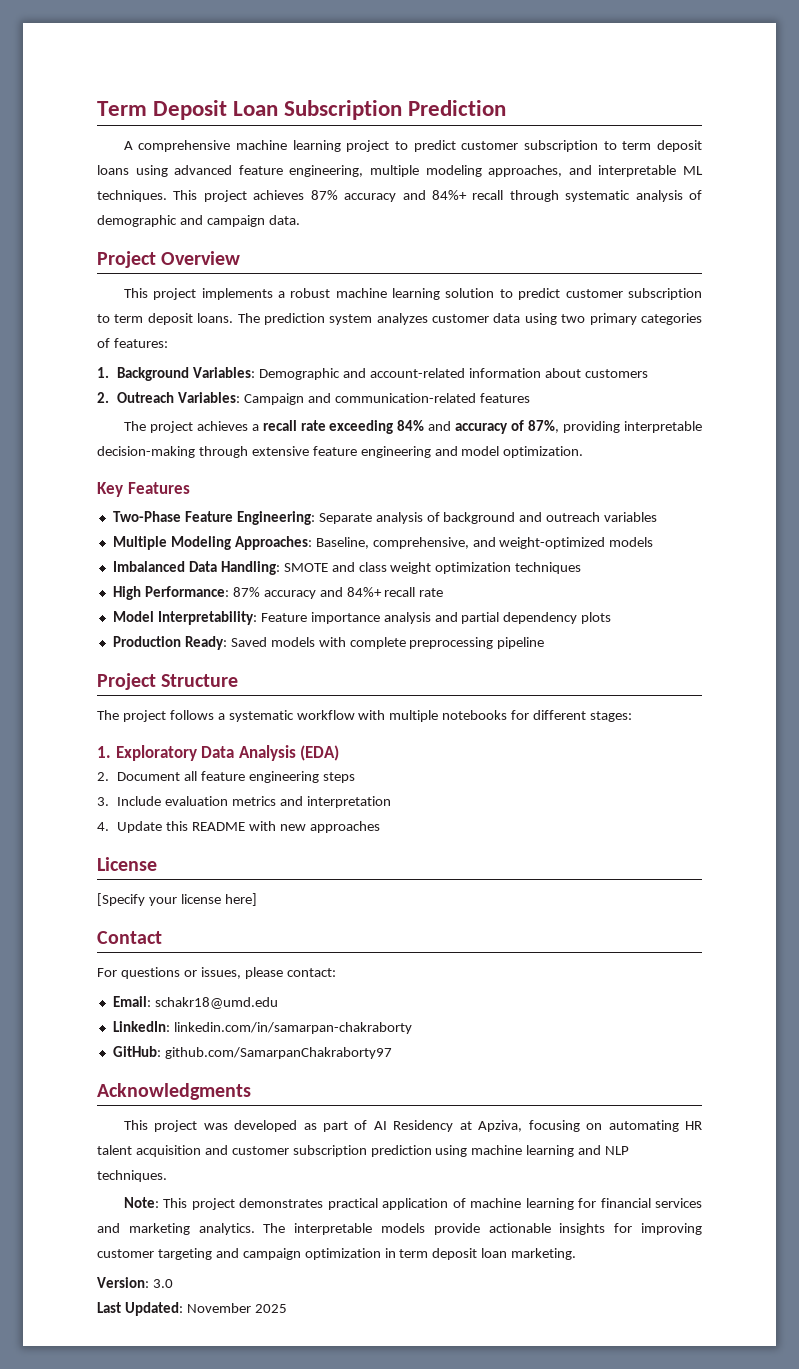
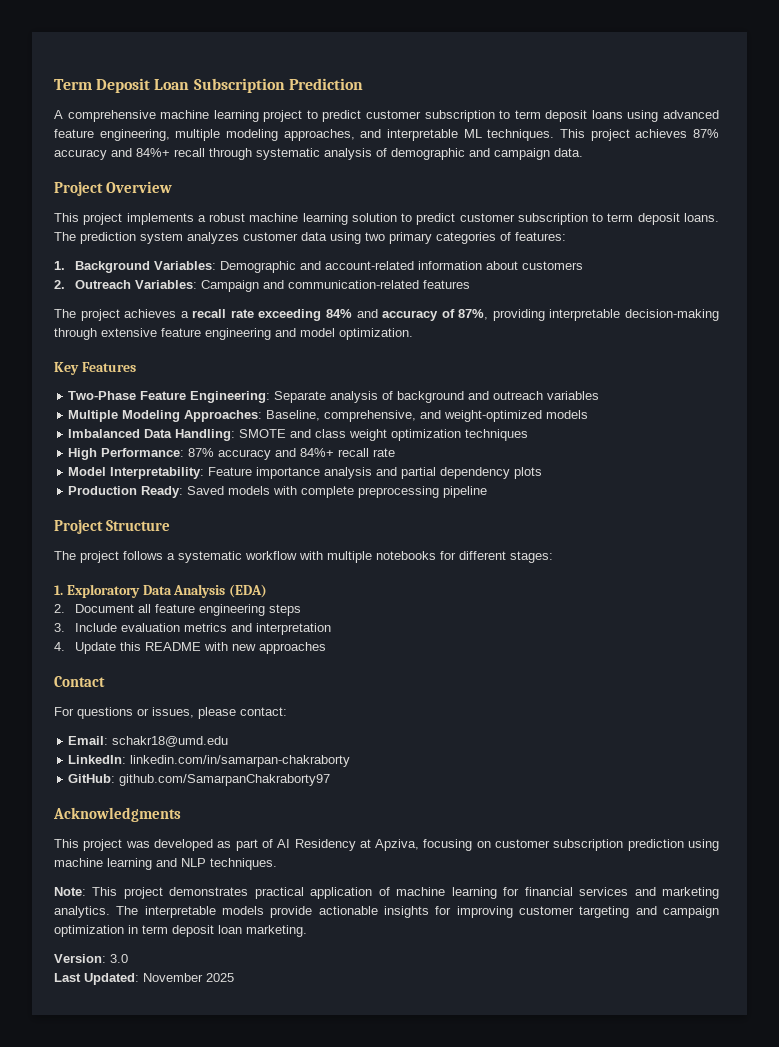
- License
- [Specify your license here]
- This project was developed as part of AI Residency at Apziva, focusing on automating HR talent acquisition and customer subscription prediction using machine learning and NLP techniques.
+ This project was developed as part of AI Residency at Apziva, focusing on customer subscription prediction using machine learning and NLP techniques.

